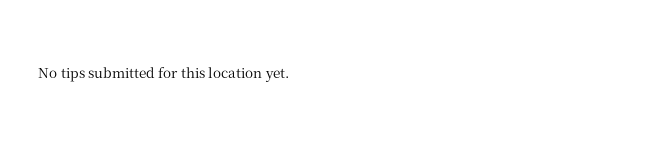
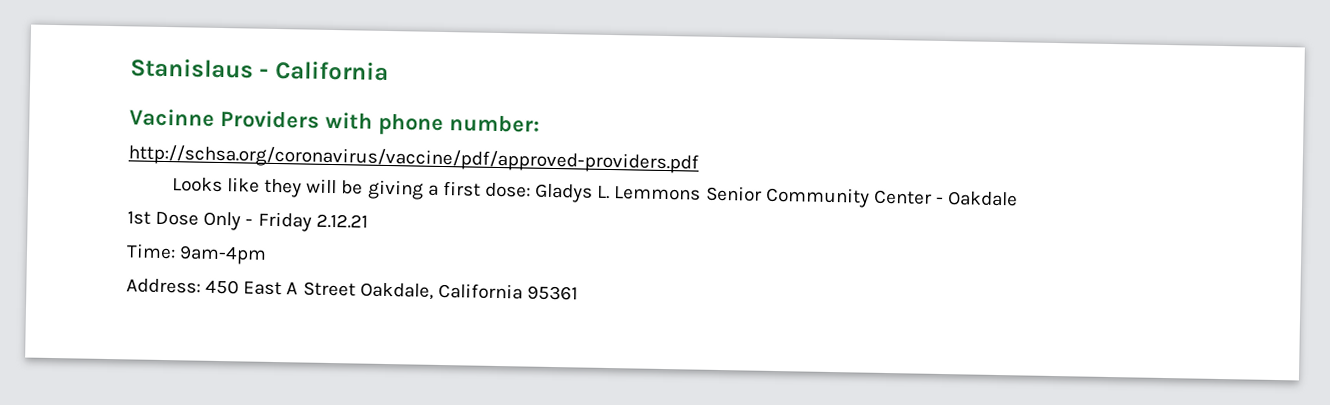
- No tips submitted for this location yet.
+ Stanislaus - California
+ Vacinne Providers with phone number:
+ http://schsa.org/coronavirus/vaccine/pdf/approved-providers.pdf
+ Looks like they will be giving a first dose: Gladys L. Lemmons Senior Community Center - Oakdale
+ 1st Dose Only - Friday 2.12.21
+ Time: 9am-4pm
+ Address: 450 East A Street Oakdale, California 95361

